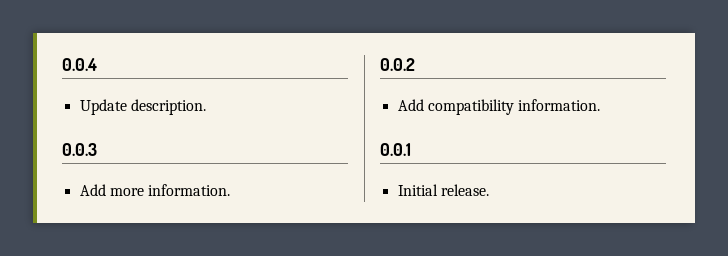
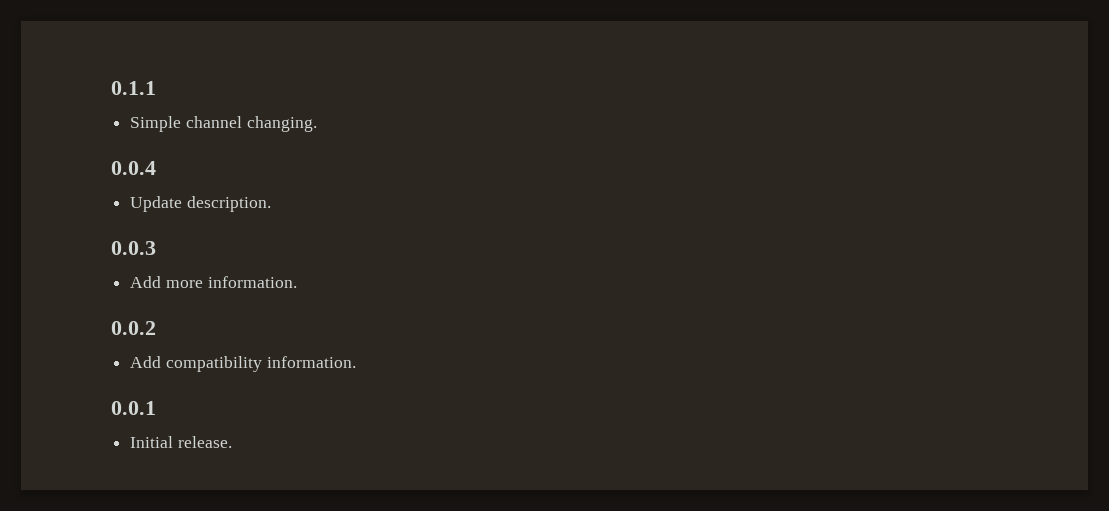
+ 0.1.1
+ Simple channel changing.

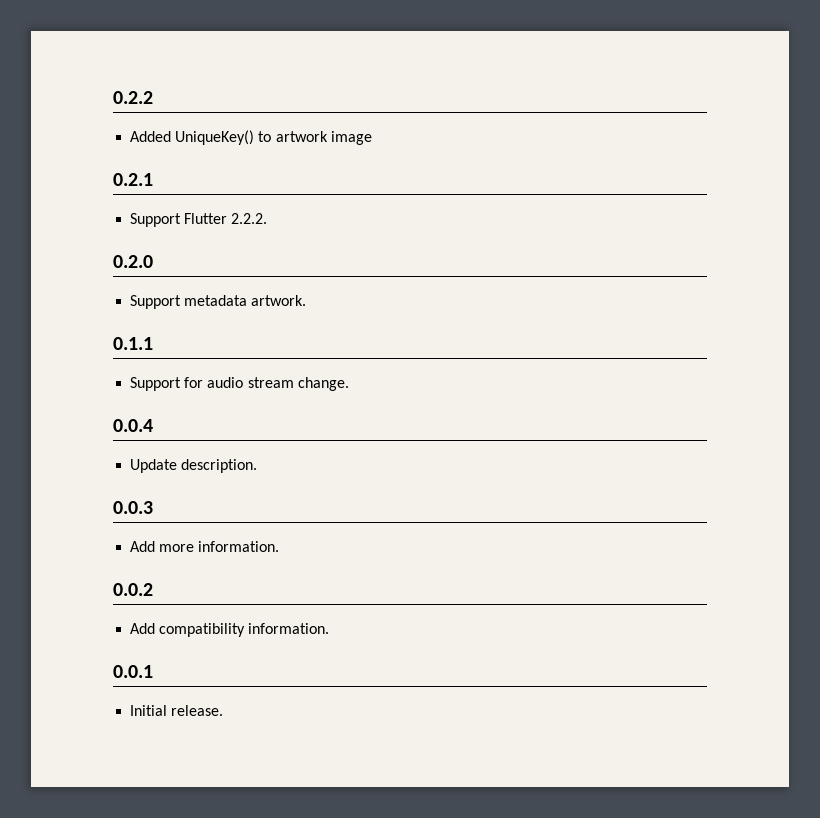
+ 0.2.2
+ Added UniqueKey() to artwork image
+ 0.2.1
+ Support Flutter 2.2.2.
+ 0.2.0
+ Support metadata artwork.
  0.1.1
- Simple channel changing.
+ Support for audio stream change.

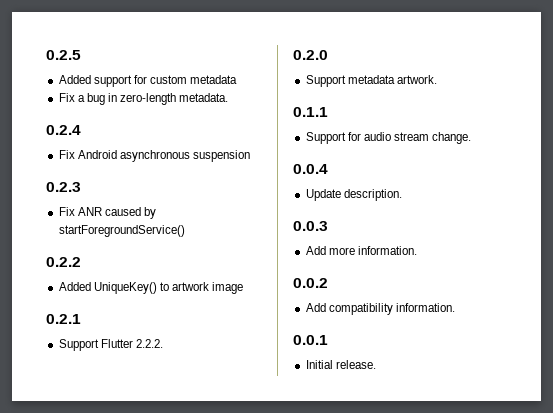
+ 0.2.5
+ Added support for custom metadata
+ Fix a bug in zero-length metadata.
+ 0.2.4
+ Fix Android asynchronous suspension
+ 0.2.3
+ Fix ANR caused by startForegroundService()

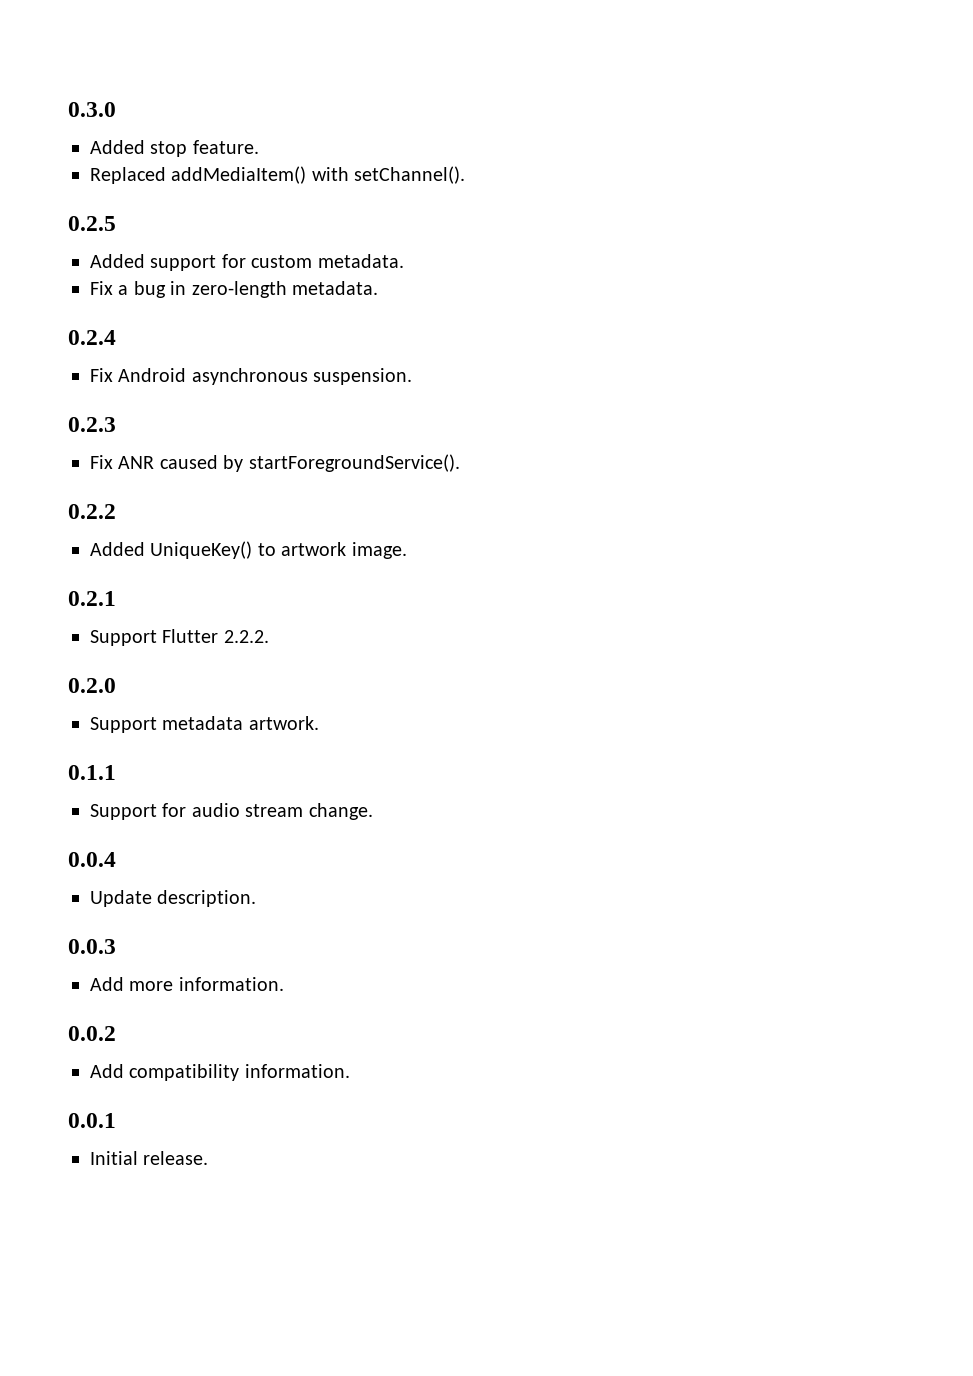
+ 0.3.0
+ Added stop feature.
+ Replaced addMediaItem() with setChannel().
- Added support for custom metadata
+ Added support for custom metadata.
- Fix Android asynchronous suspension
+ Fix Android asynchronous suspension.
- Fix ANR caused by startForegroundService()
+ Fix ANR caused by startForegroundService().
- Added UniqueKey() to artwork image
+ Added UniqueKey() to artwork image.

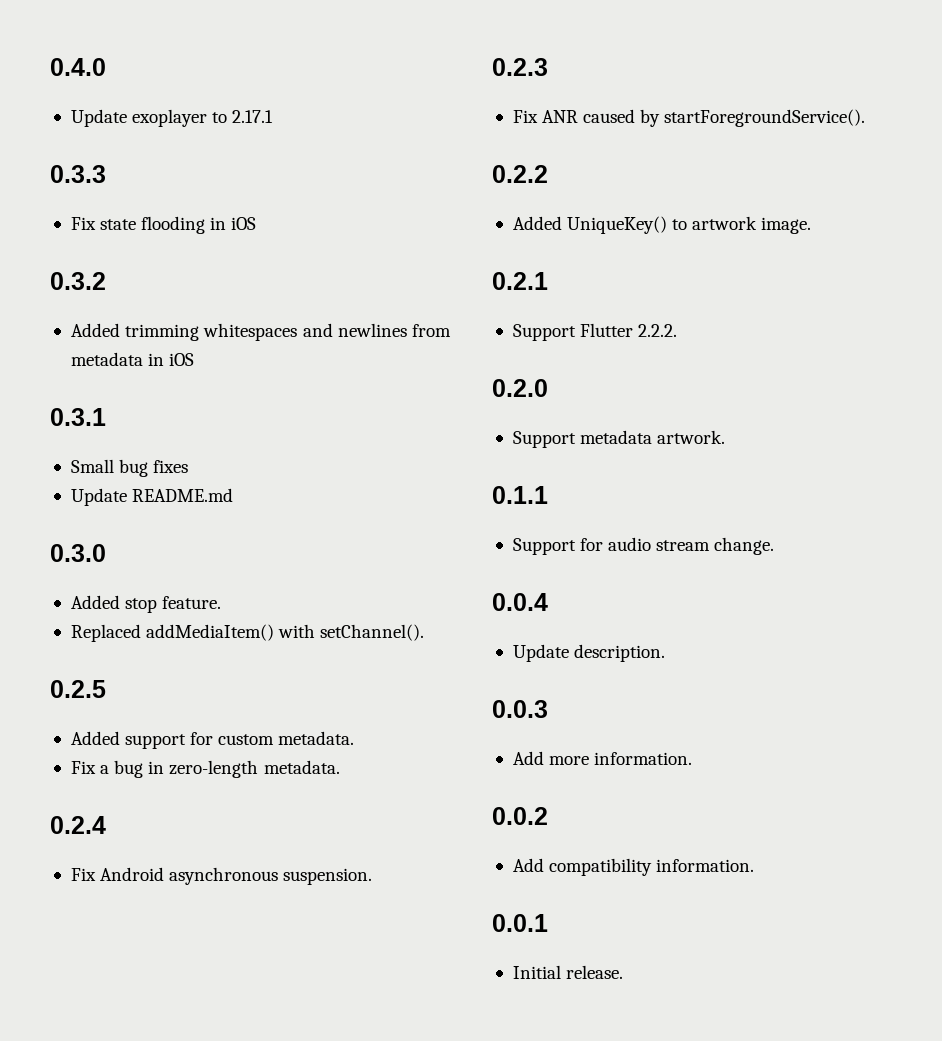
+ 0.4.0
+ Update exoplayer to 2.17.1
+ 0.3.3
+ Fix state flooding in iOS
+ 0.3.2
+ Added trimming whitespaces and newlines from metadata in iOS
+ 0.3.1
+ Small bug fixes
+ Update README.md

